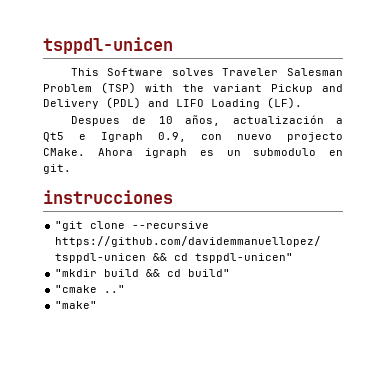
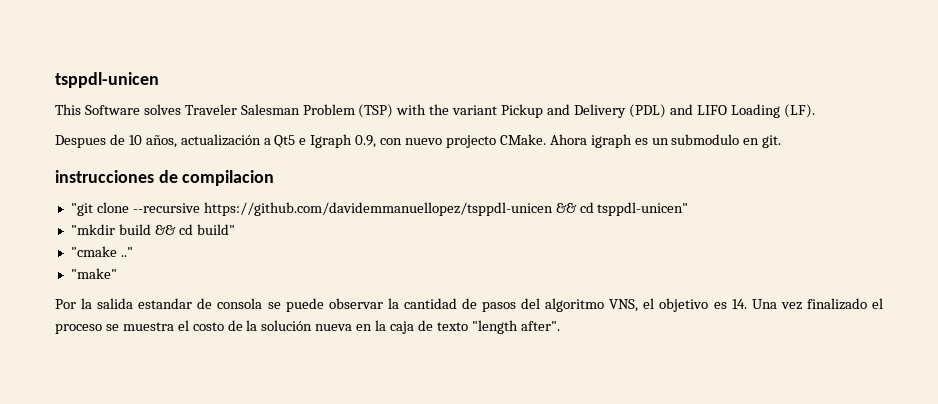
- instrucciones
+ instrucciones de compilacion
+ Por la salida estandar de consola se puede observar la cantidad de pasos del algoritmo VNS, el objetivo es 14. Una vez finalizado el proceso se muestra el costo de la solución nueva en la caja de texto "length after".

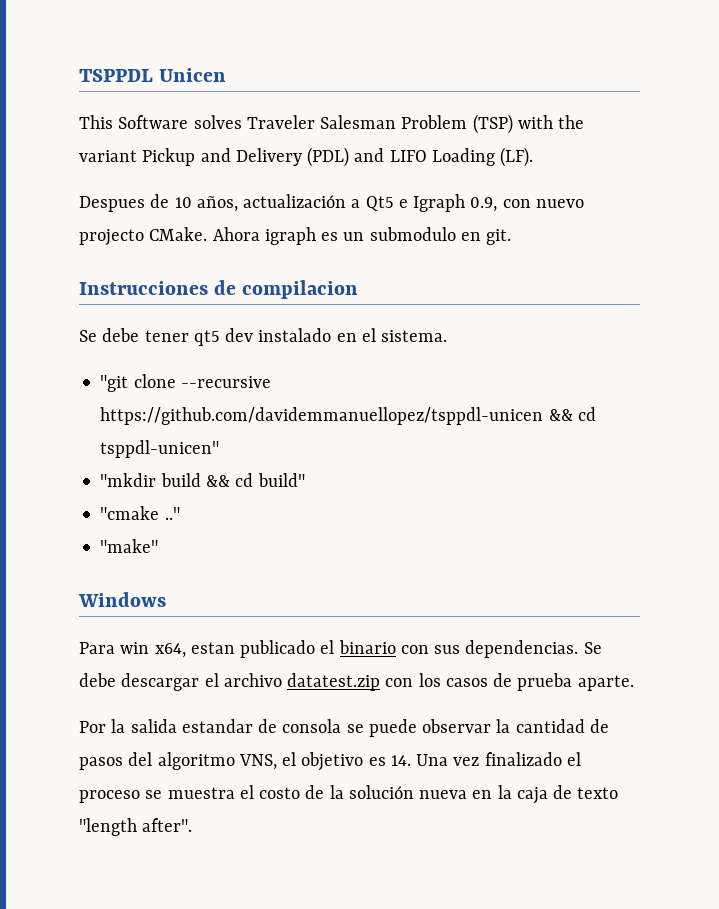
- tsppdl-unicen
+ TSPPDL Unicen
- instrucciones de compilacion
+ Instrucciones de compilacion
+ Se debe tener qt5 dev instalado en el sistema.
+ Windows
+ Para win x64, estan publicado el binario con sus dependencias. Se debe descargar el archivo datatest.zip con los casos de prueba aparte.

